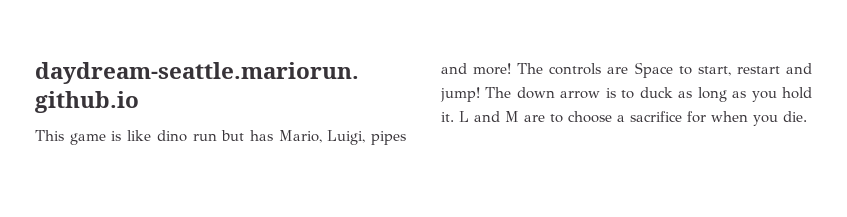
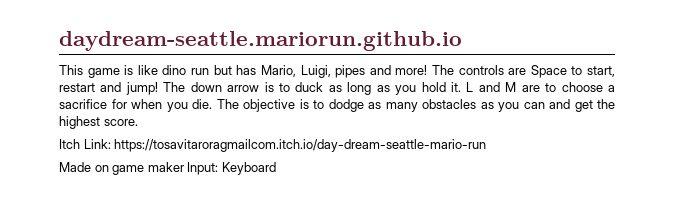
+ The objective is to dodge as many obstacles as you can and get the highest score.
+ Itch Link: https://tosavitaroragmailcom.itch.io/day-dream-seattle-mario-run
+ Made on game maker Input: Keyboard

